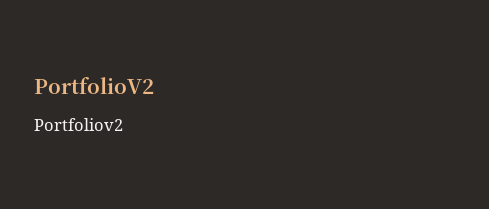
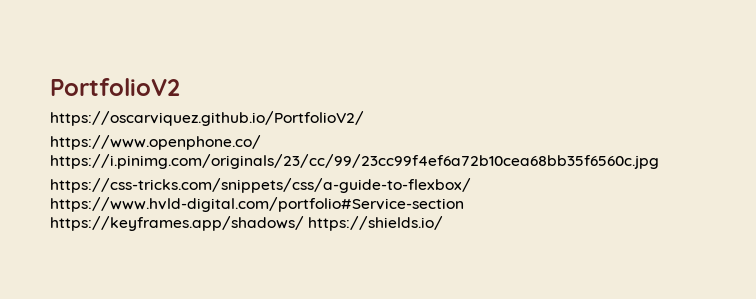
- Portfoliov2
+ https://oscarviquez.github.io/PortfolioV2/
+ https://www.openphone.co/ https://i.pinimg.com/originals/23/cc/99/23cc99f4ef6a72b10cea68bb35f6560c.jpg
+ https://css-tricks.com/snippets/css/a-guide-to-flexbox/ https://www.hvld-digital.com/portfolio#Service-section https://keyframes.app/shadows/ https://shields.io/

